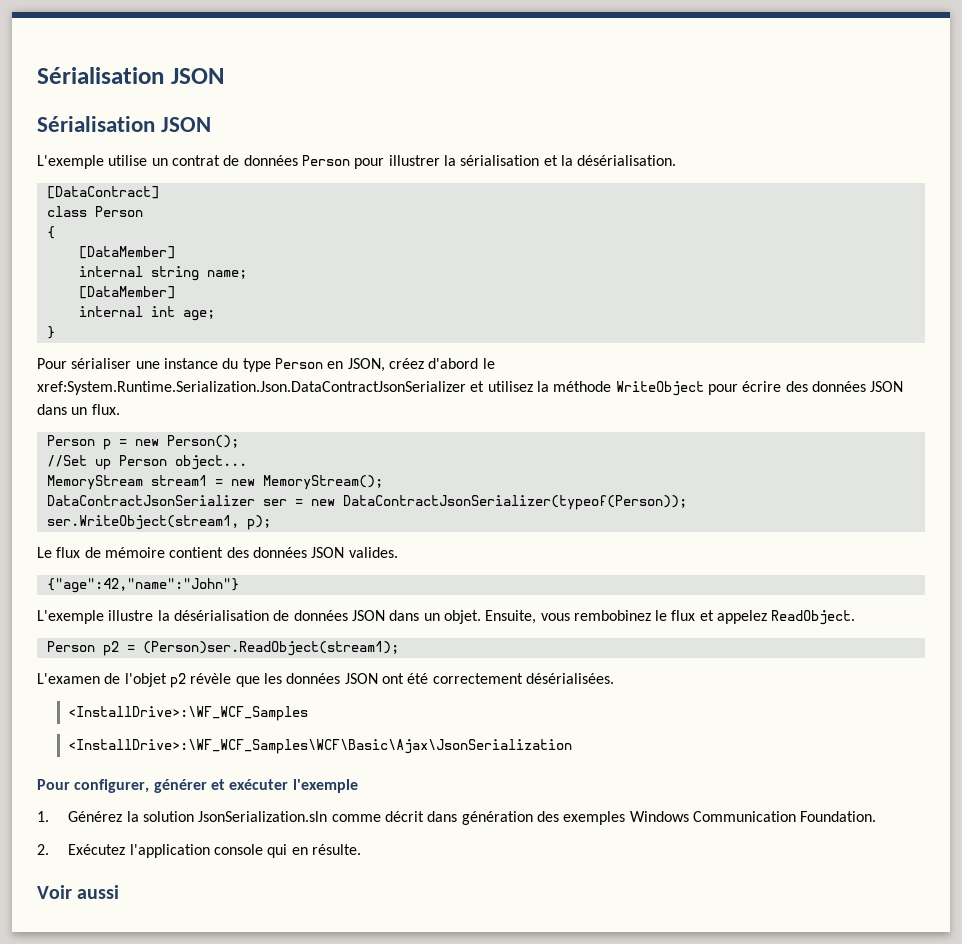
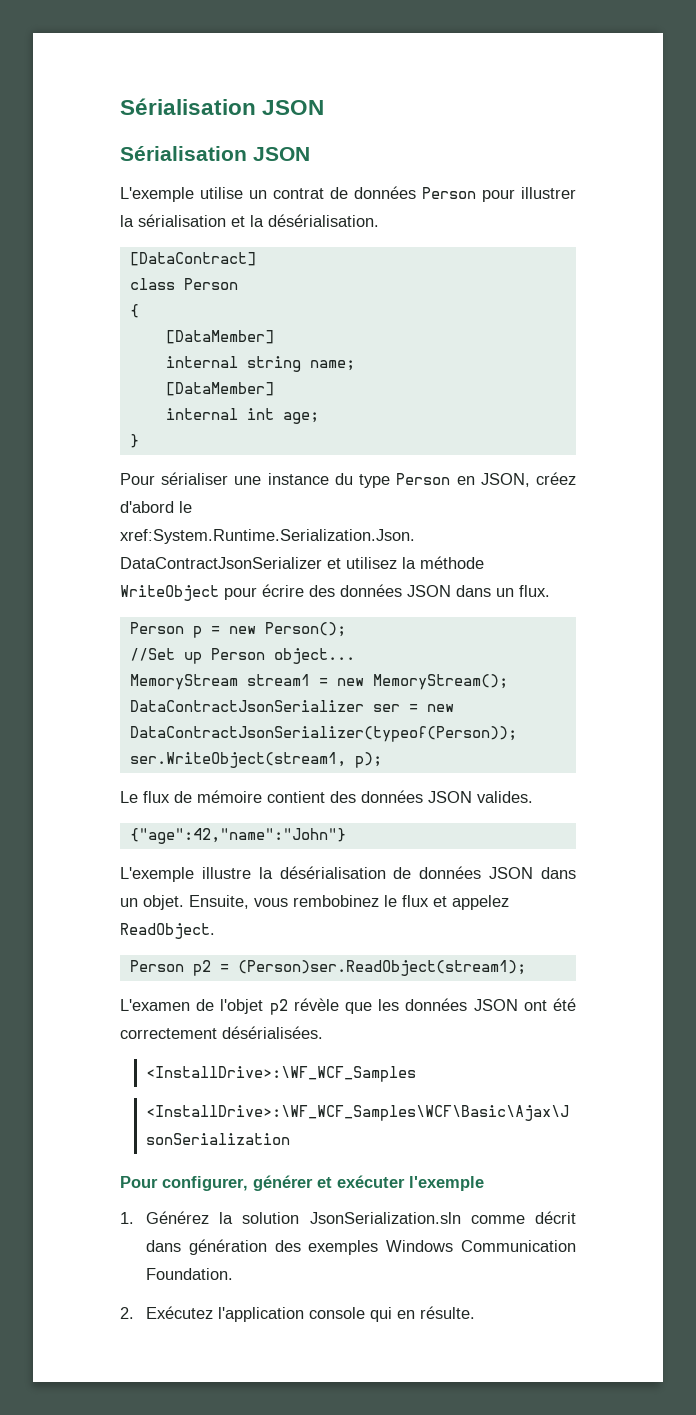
- Voir aussi

